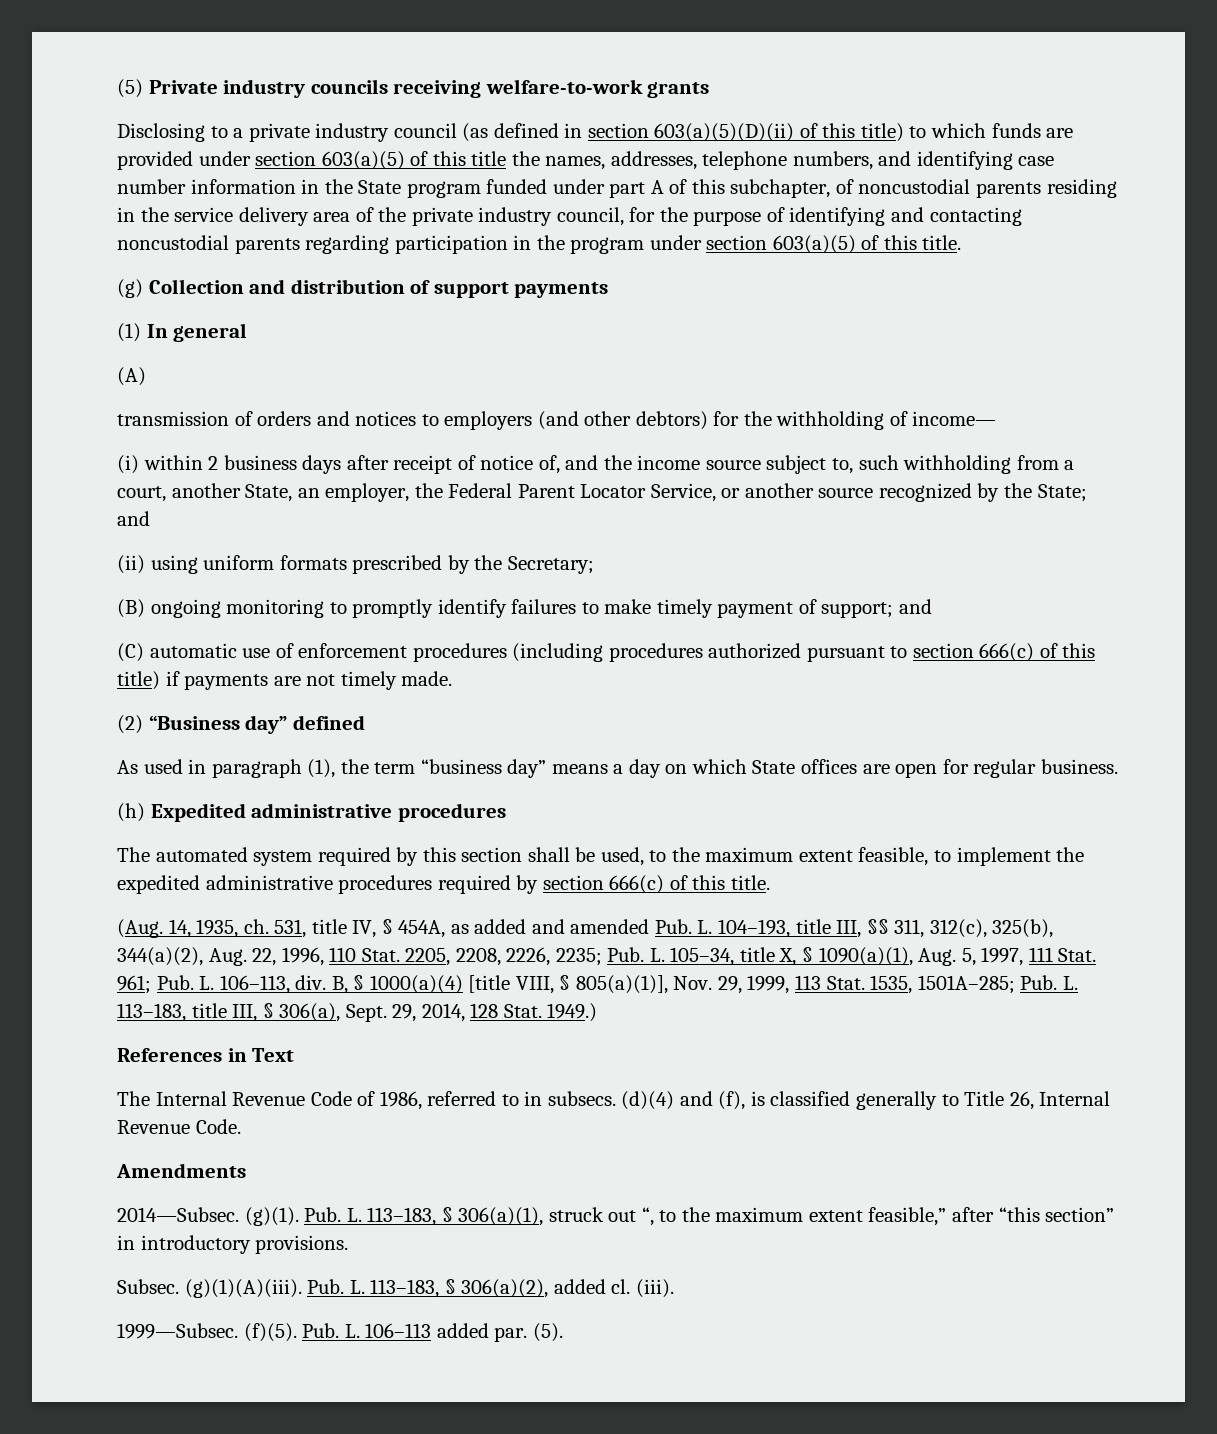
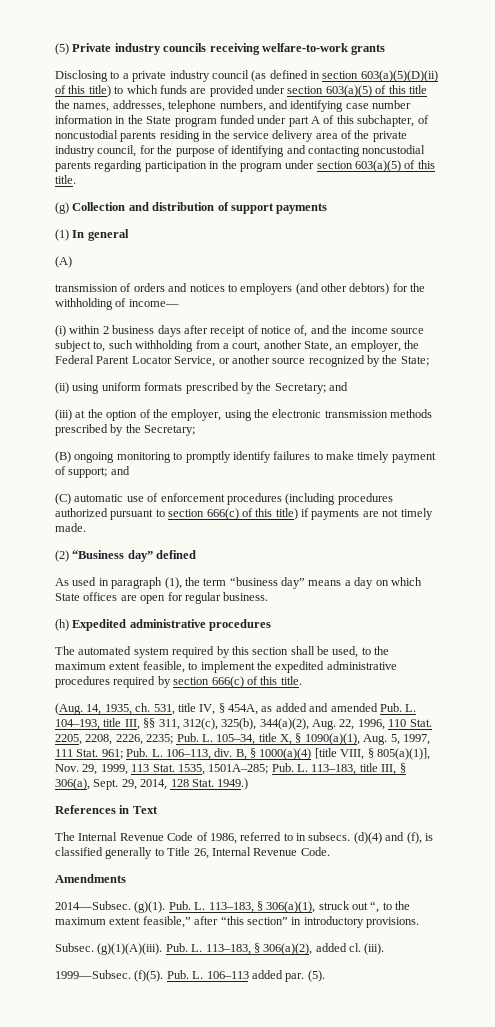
- (i) within 2 business days after receipt of notice of, and the income source subject to, such withholding from a court, another State, an employer, the Federal Parent Locator Service, or another source recognized by the State; and
+ (i) within 2 business days after receipt of notice of, and the income source subject to, such withholding from a court, another State, an employer, the Federal Parent Locator Service, or another source recognized by the State;
- (ii) using uniform formats prescribed by the Secretary;
+ (ii) using uniform formats prescribed by the Secretary; and
+ (iii) at the option of the employer, using the electronic transmission methods prescribed by the Secretary;

